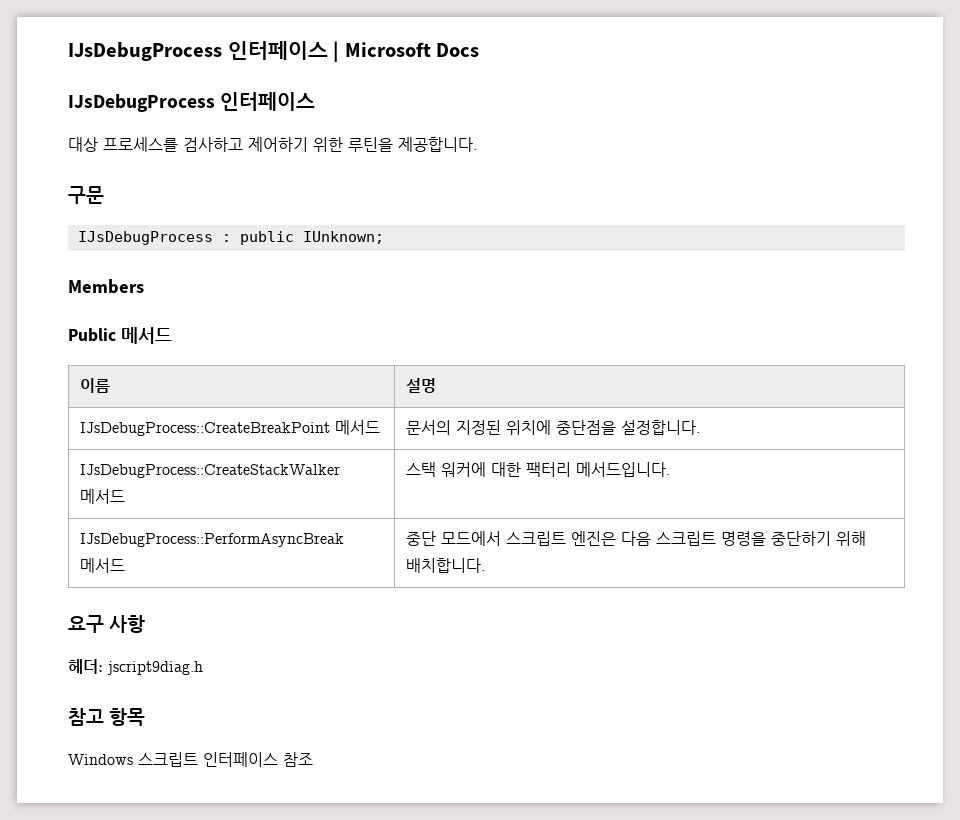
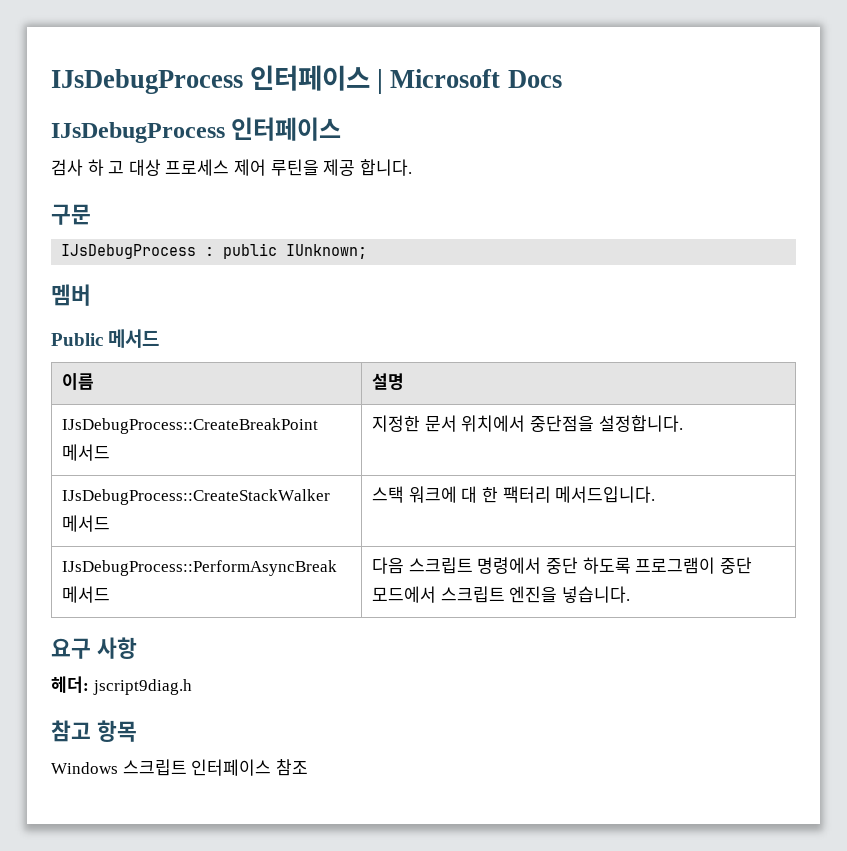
- 대상 프로세스를 검사하고 제어하기 위한 루틴을 제공합니다.
+ 검사 하 고 대상 프로세스 제어 루틴을 제공 합니다.
- Members
+ 멤버
- IJsDebugProcess::CreateBreakPoint 메서드 | 문서의 지정된 위치에 중단점을 설정합니다.
+ IJsDebugProcess::CreateBreakPoint 메서드 | 지정한 문서 위치에서 중단점을 설정합니다.
- IJsDebugProcess::CreateStackWalker 메서드 | 스택 워커에 대한 팩터리 메서드입니다.
+ IJsDebugProcess::CreateStackWalker 메서드 | 스택 워크에 대 한 팩터리 메서드입니다.
- IJsDebugProcess::PerformAsyncBreak 메서드 | 중단 모드에서 스크립트 엔진은 다음 스크립트 명령을 중단하기 위해 배치합니다.
+ IJsDebugProcess::PerformAsyncBreak 메서드 | 다음 스크립트 명령에서 중단 하도록 프로그램이 중단 모드에서 스크립트 엔진을 넣습니다.

